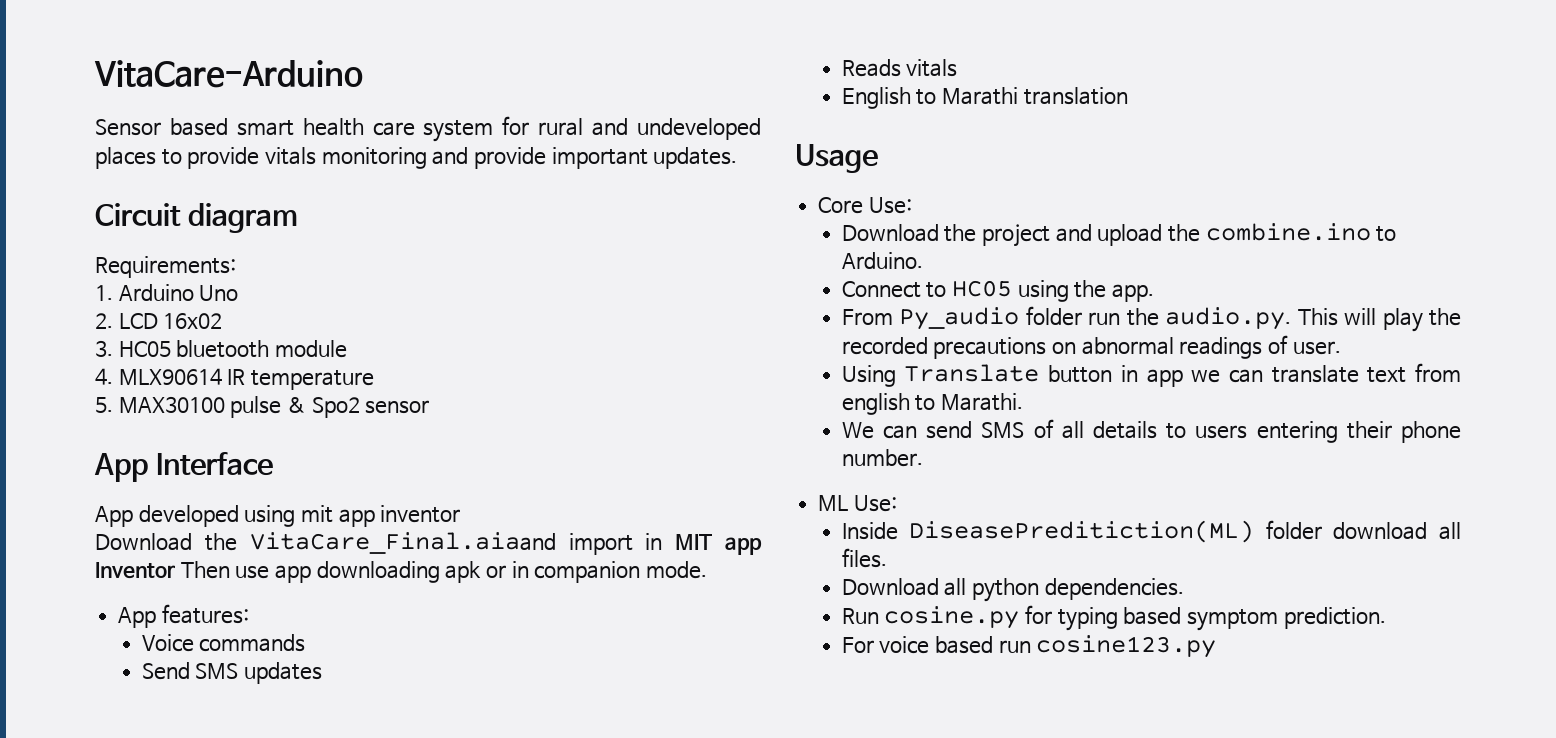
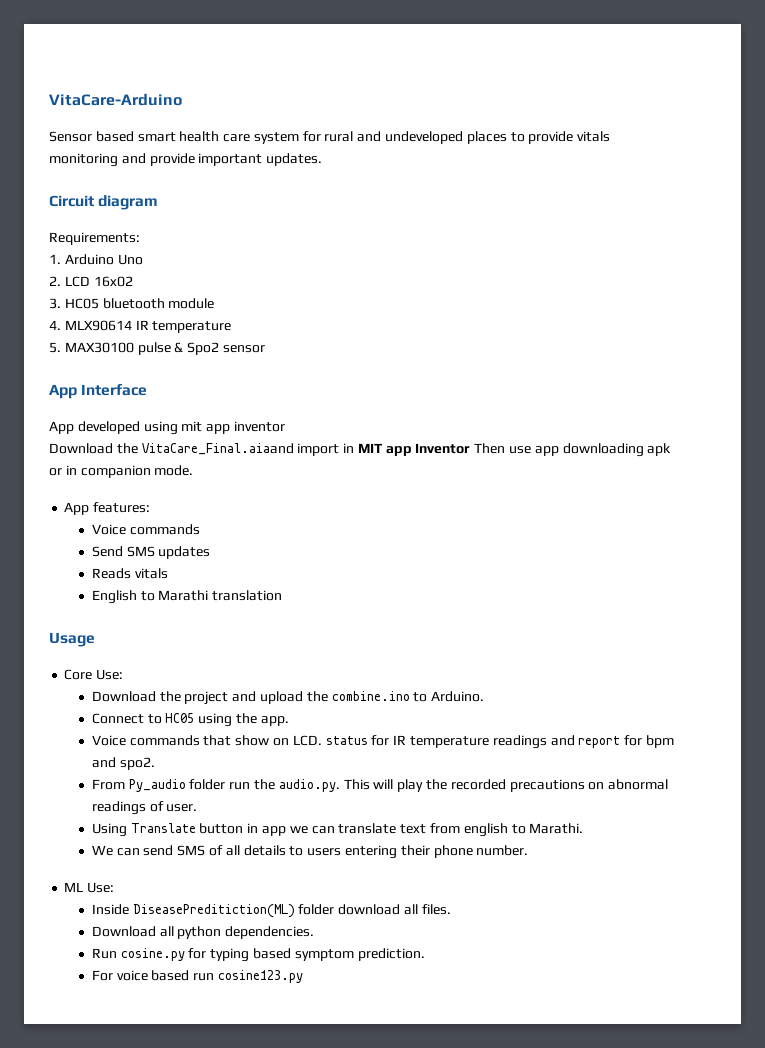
+ Voice commands that show on LCD. status for IR temperature readings and report for bpm and spo2.

